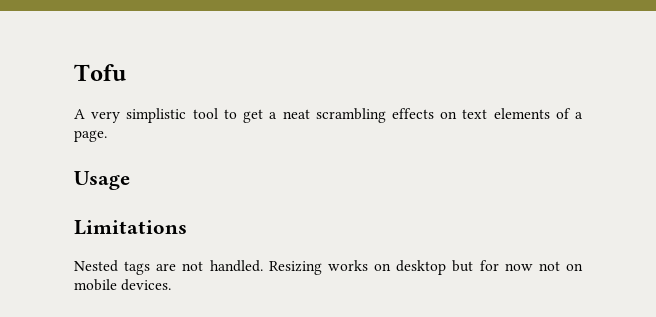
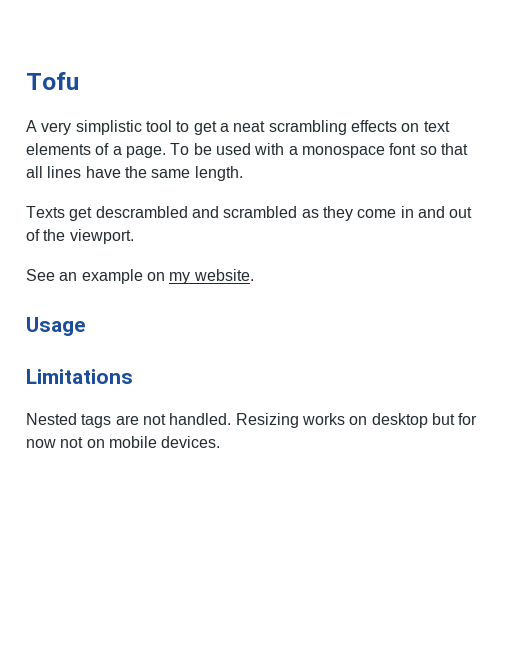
+ To be used with a monospace font so that all lines have the same length.
+ Texts get descrambled and scrambled as they come in and out of the viewport.
+ See an example on my website.

